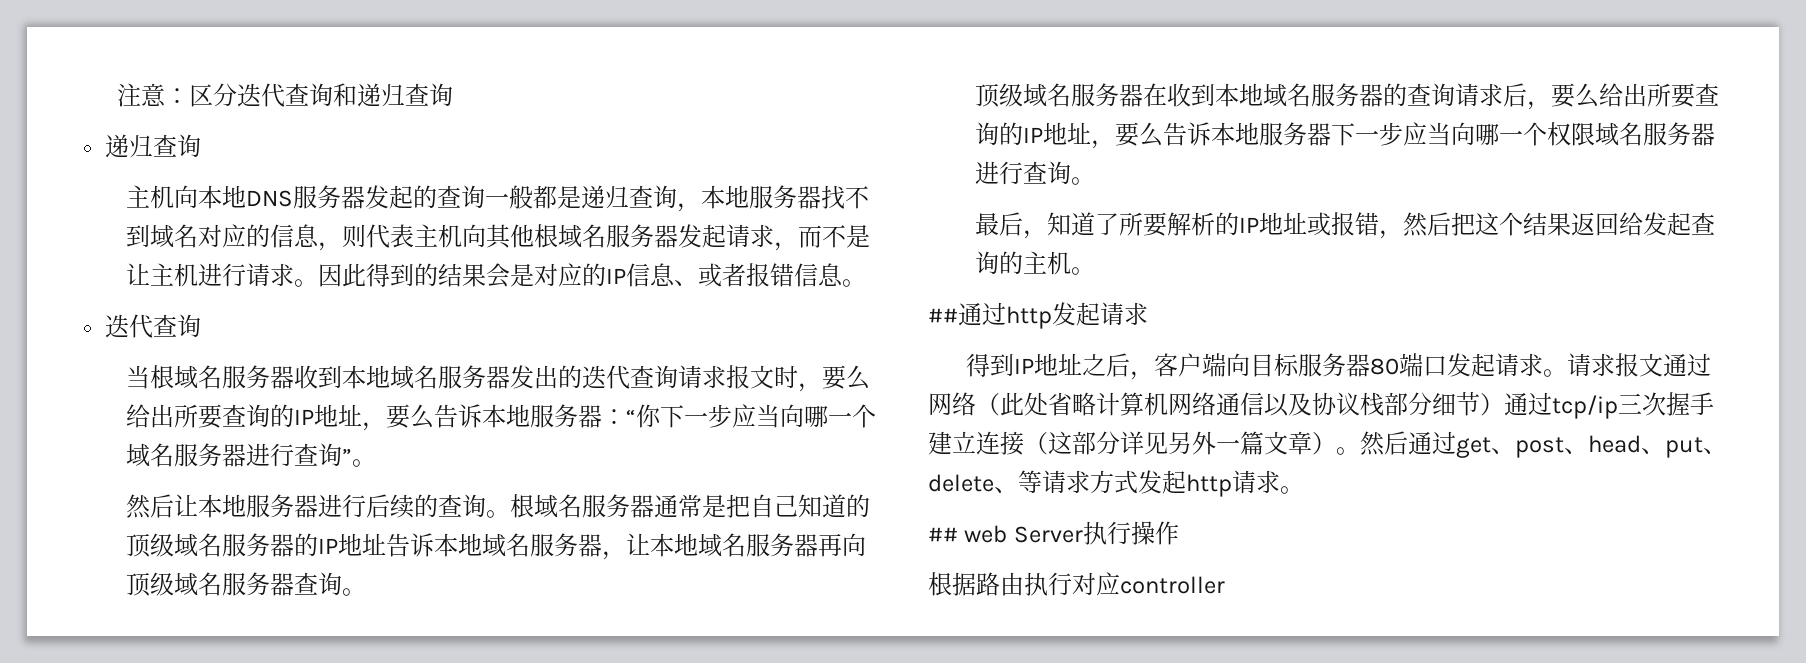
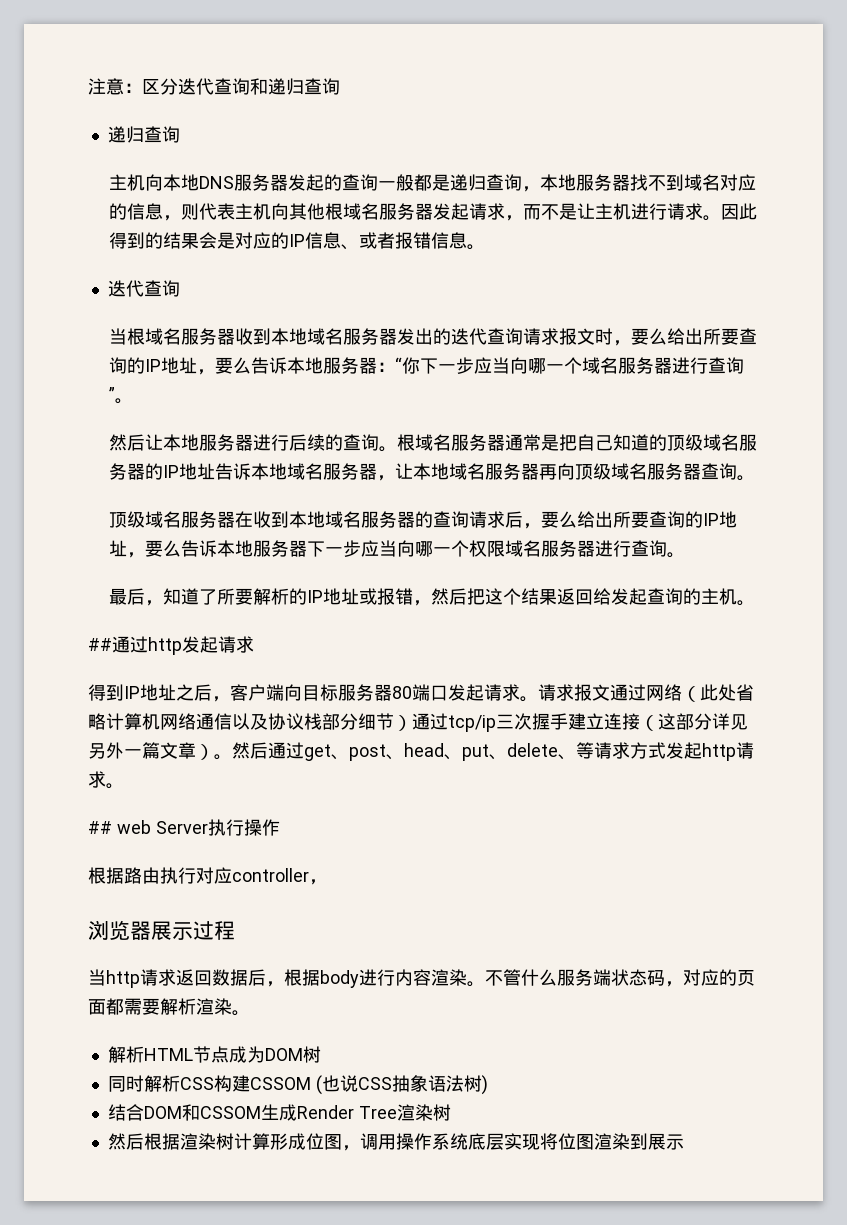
- 根据路由执行对应controller
+ 根据路由执行对应controller，
+ 浏览器展示过程
+ 当http请求返回数据后，根据body进行内容渲染。不管什么服务端状态码，对应的页面都需要解析渲染。
+ 解析HTML节点成为DOM树
+ 同时解析CSS构建CSSOM (也说CSS抽象语法树)
+ 结合DOM和CSSOM生成Render Tree渲染树
+ 然后根据渲染树计算形成位图，调用操作系统底层实现将位图渲染到展示

